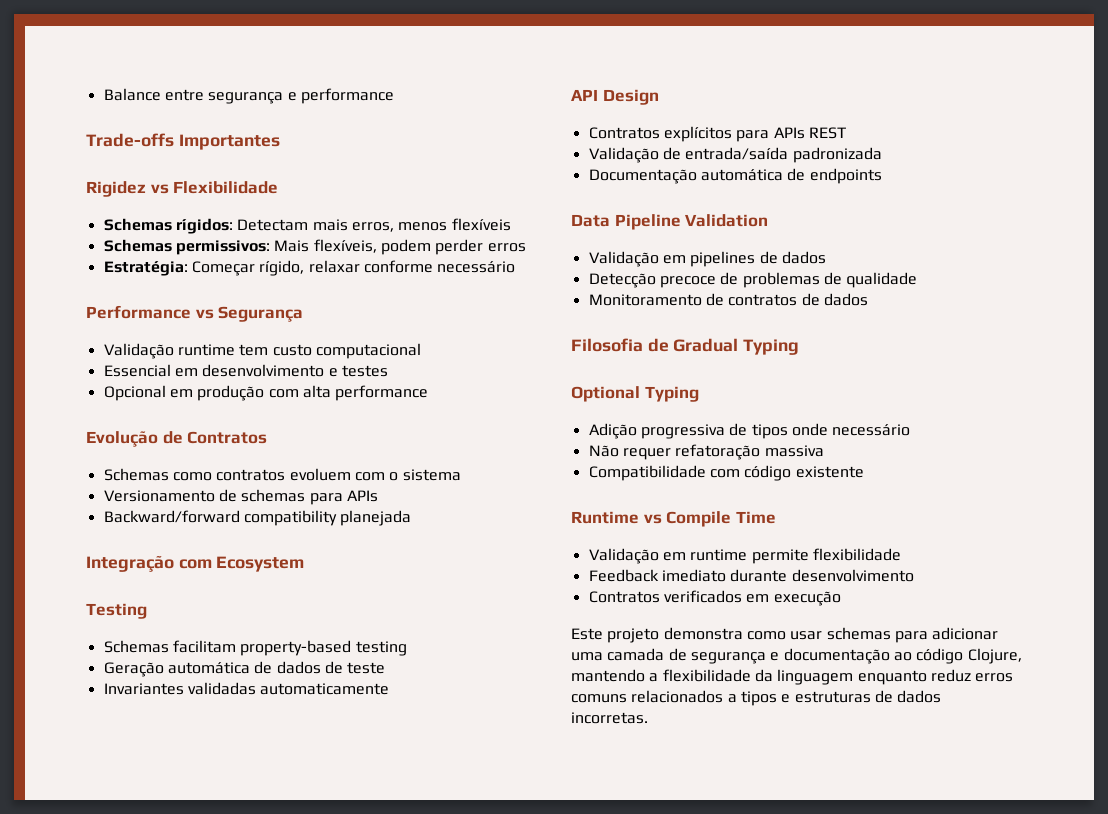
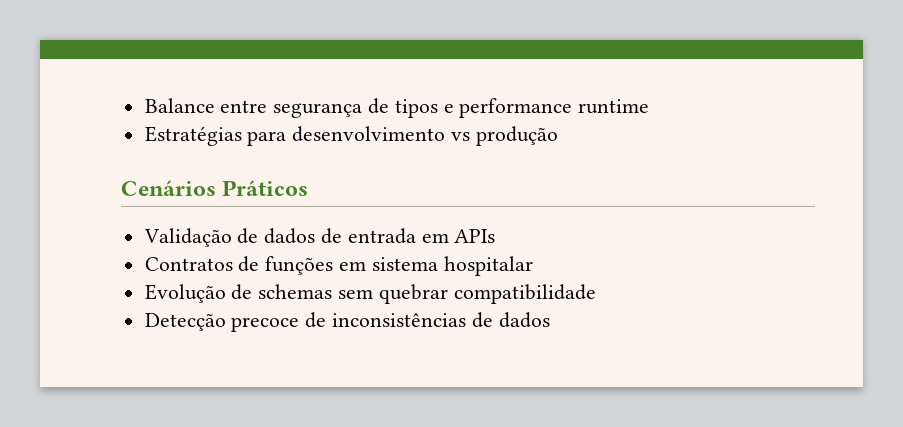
- Balance entre segurança e performance
- Trade-offs Importantes
- Rigidez vs Flexibilidade
- Schemas rígidos: Detectam mais erros, menos flexíveis
- Schemas permissivos: Mais flexíveis, podem perder erros
- Estratégia: Começar rígido, relaxar conforme necessário
- Performance vs Segurança
- Validação runtime tem custo computacional
- Essencial em desenvolvimento e testes
- Opcional em produção com alta performance
- Evolução de Contratos
- Schemas como contratos evoluem com o sistema
- Versionamento de schemas para APIs
- Backward/forward compatibility planejada
- Integração com Ecosystem
- Testing
- Schemas facilitam property-based testing
- Geração automática de dados de teste
- Invariantes validadas automaticamente
- API Design
- Contratos explícitos para APIs REST
- Validação de entrada/saída padronizada
- Documentação automática de endpoints
- Data Pipeline Validation
- Validação em pipelines de dados
- Detecção precoce de problemas de qualidade
- Monitoramento de contratos de dados
- Filosofia de Gradual Typing
- Optional Typing
- Adição progressiva de tipos onde necessário
- Não requer refatoração massiva
- Compatibilidade com código existente
- Runtime vs Compile Time
- Validação em runtime permite flexibilidade
- Feedback imediato durante desenvolvimento
- Contratos verificados em execução
- Este projeto demonstra como usar schemas para adicionar uma camada de segurança e documentação ao código Clojure, mantendo a flexibilidade da linguagem enquanto reduz erros comuns relacionados a tipos e estruturas de dados incorretas.
+ Balance entre segurança de tipos e performance runtime
+ Estratégias para desenvolvimento vs produção
+ Cenários Práticos
+ Validação de dados de entrada em APIs
+ Contratos de funções em sistema hospitalar
+ Evolução de schemas sem quebrar compatibilidade
+ Detecção precoce de inconsistências de dados

